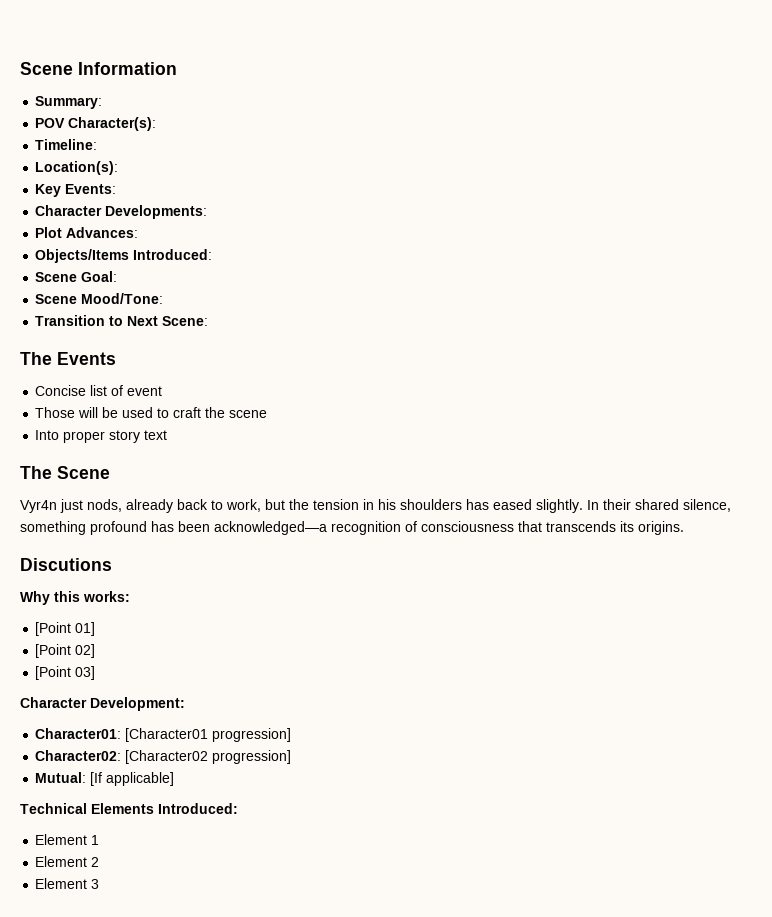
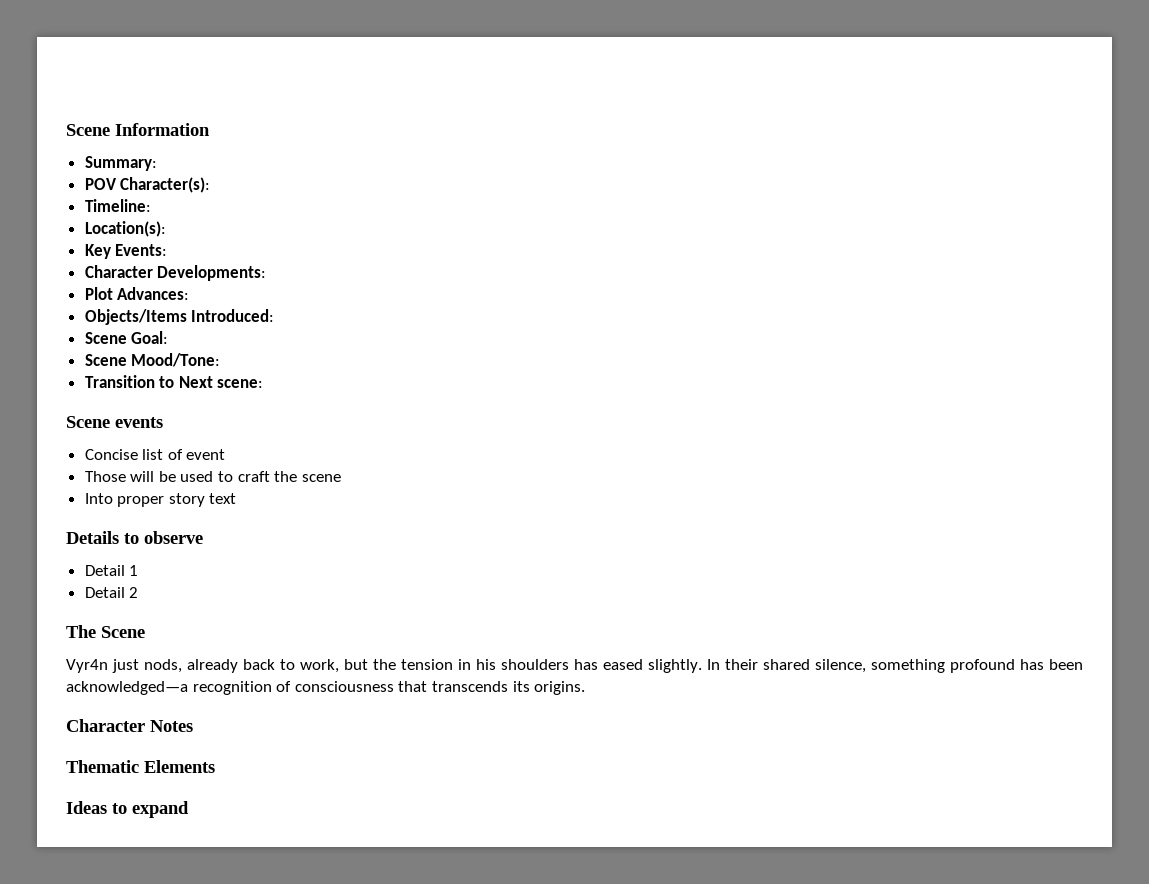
- Transition to Next Scene:
- The Events
+ Transition to Next scene:
+ Scene events
+ Details to observe
+ Detail 1
+ Detail 2
- Discutions
- Why this works:
- [Point 01]
- [Point 02]
- [Point 03]
- Character Development:
- Character01: [Character01 progression]
- Character02: [Character02 progression]
- Mutual: [If applicable]
- Technical Elements Introduced:
- Element 1
- Element 2
- Element 3
+ Character Notes
+ Thematic Elements
+ Ideas to expand

